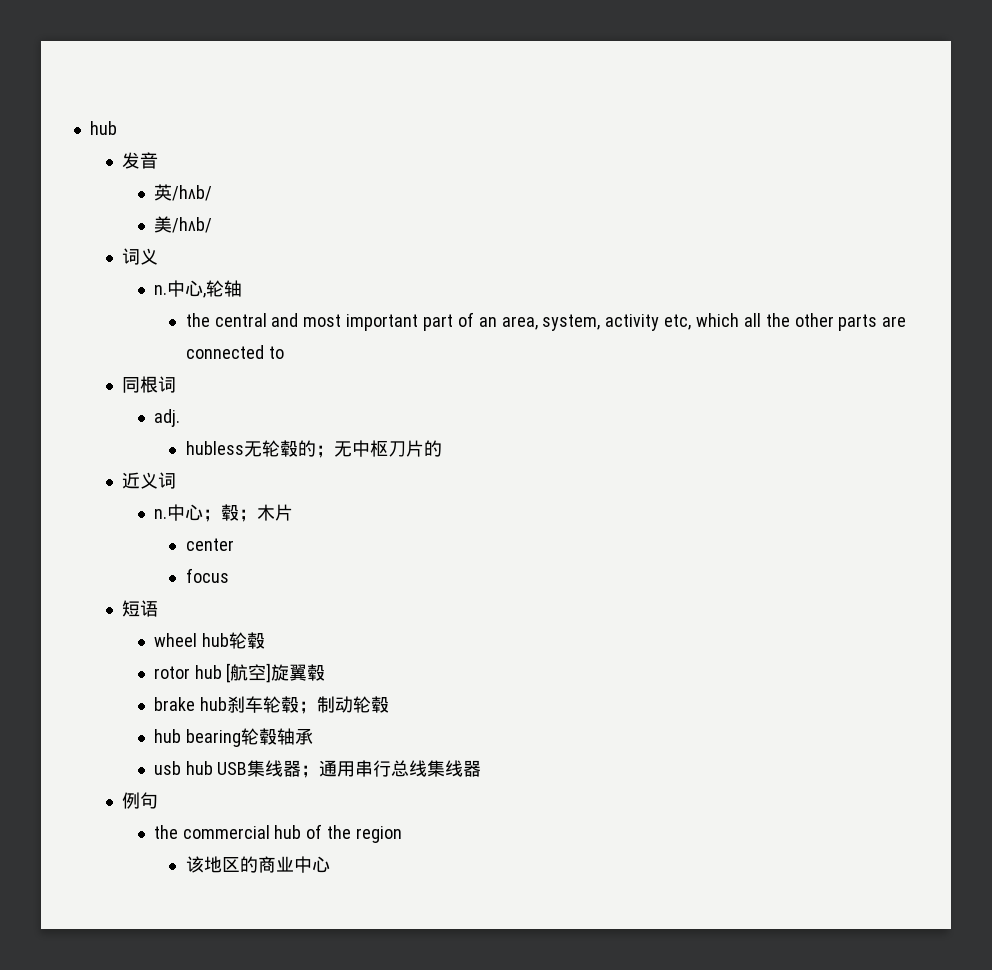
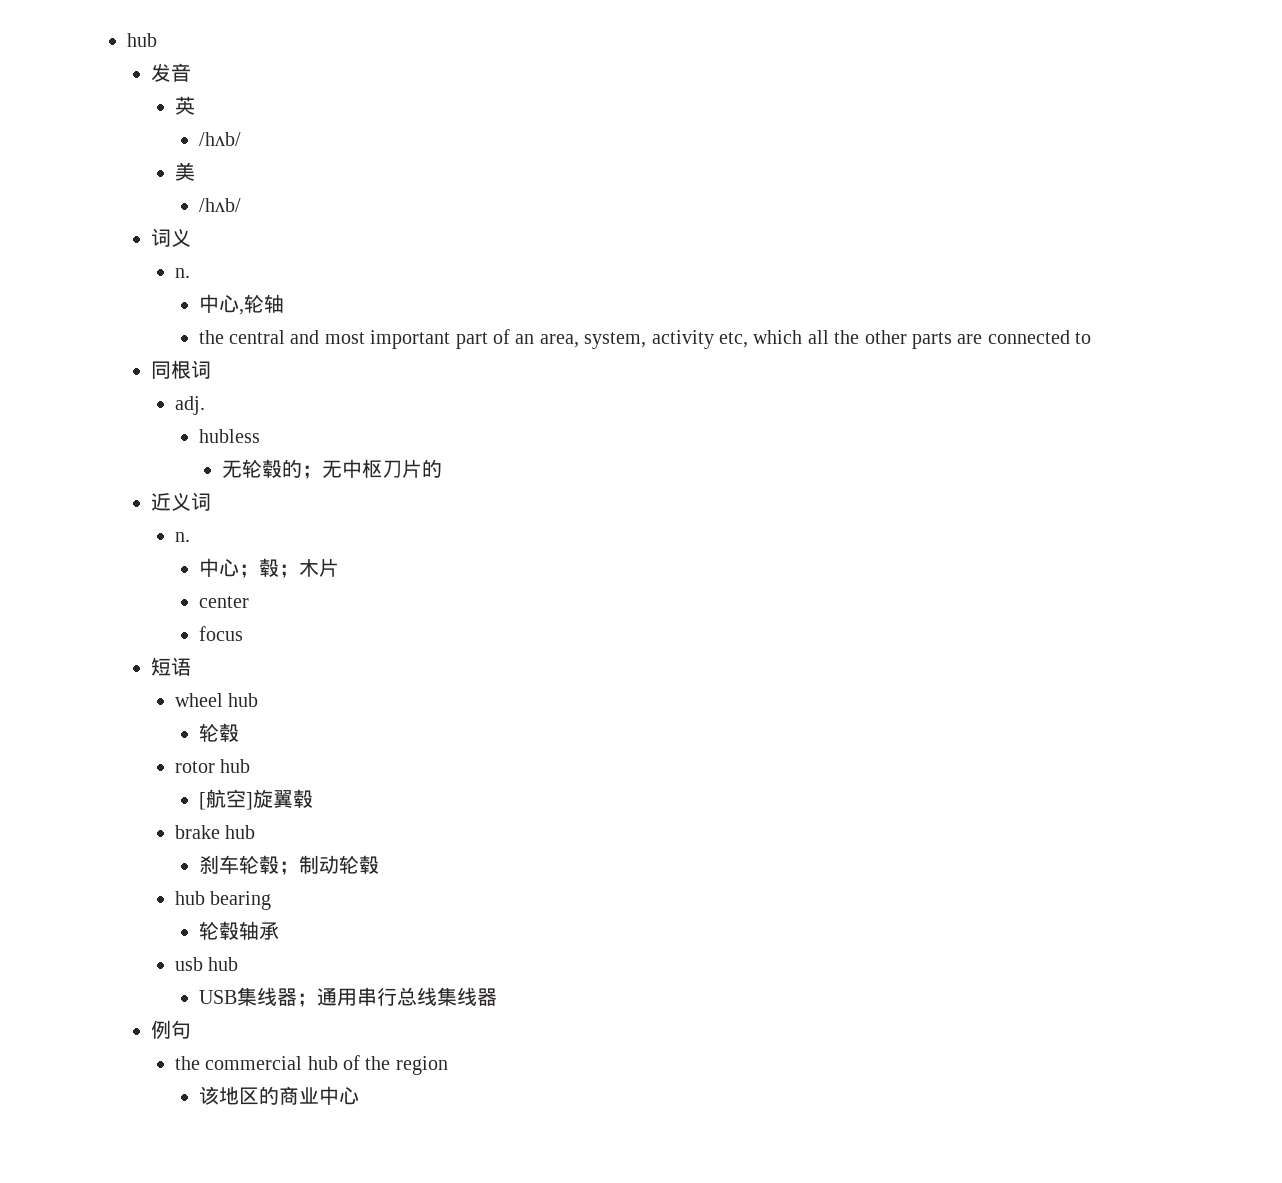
- 英/hʌb/
+ 英
+ /hʌb/
- 美/hʌb/
+ 美
+ /hʌb/
  词义
- n.中心,轮轴
+ n.
+ 中心,轮轴
- hubless无轮毂的；无中枢刀片的
+ hubless
+ 无轮毂的；无中枢刀片的
  近义词
- n.中心；毂；木片
+ n.
+ 中心；毂；木片
- wheel hub轮毂
+ wheel hub
+ 轮毂
- rotor hub [航空]旋翼毂
+ rotor hub
+ [航空]旋翼毂
- brake hub刹车轮毂；制动轮毂
+ brake hub
+ 刹车轮毂；制动轮毂
- hub bearing轮毂轴承
+ hub bearing
+ 轮毂轴承
- usb hub USB集线器；通用串行总线集线器
+ usb hub
+ USB集线器；通用串行总线集线器

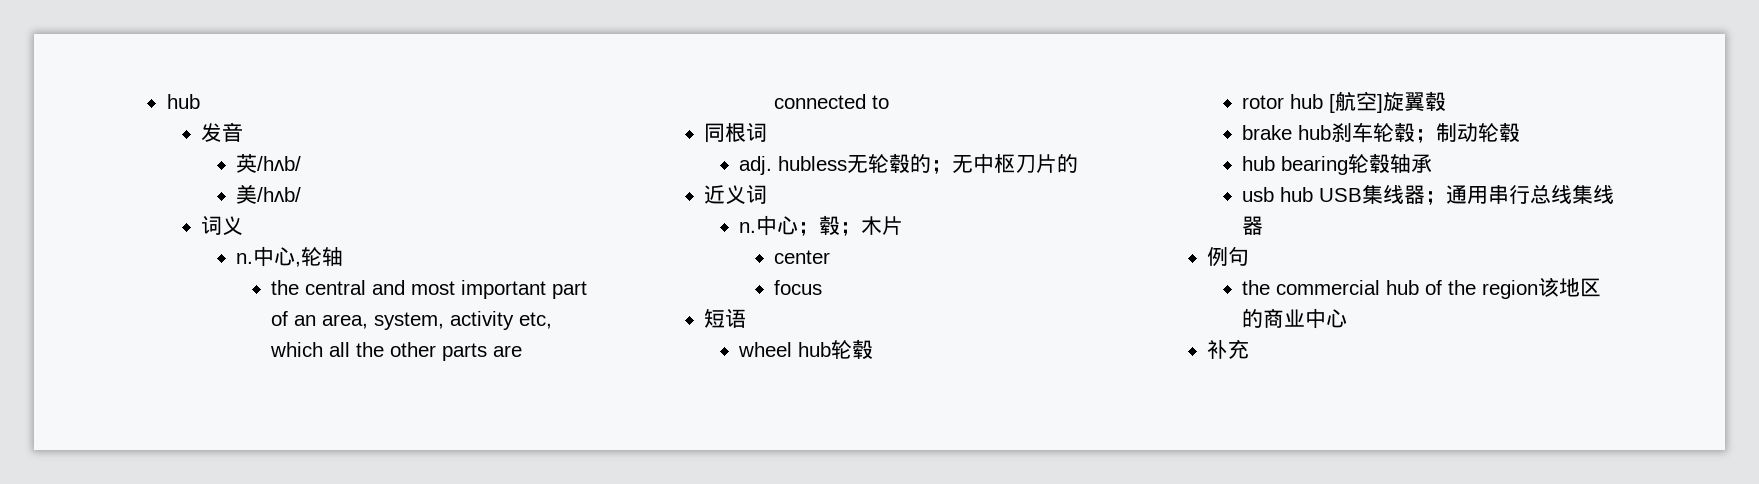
- 英
- /hʌb/
+ 英/hʌb/
- 美
- /hʌb/
+ 美/hʌb/
  词义
- n.
- 中心,轮轴
+ n.中心,轮轴
- adj.
- hubless
- 无轮毂的；无中枢刀片的
+ adj. hubless无轮毂的；无中枢刀片的
  近义词
- n.
- 中心；毂；木片
+ n.中心；毂；木片
- wheel hub
- 轮毂
+ wheel hub轮毂
- rotor hub
- [航空]旋翼毂
+ rotor hub [航空]旋翼毂
- brake hub
- 刹车轮毂；制动轮毂
+ brake hub刹车轮毂；制动轮毂
- hub bearing
- 轮毂轴承
+ hub bearing轮毂轴承
- usb hub
- USB集线器；通用串行总线集线器
+ usb hub USB集线器；通用串行总线集线器
- the commercial hub of the region
- 该地区的商业中心
+ the commercial hub of the region该地区的商业中心
+ 补充

